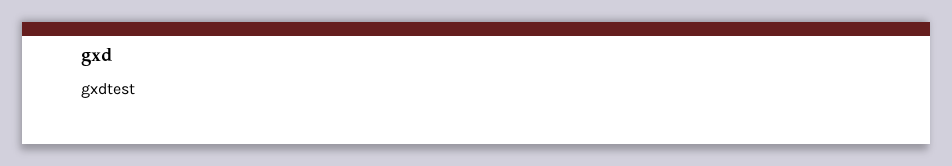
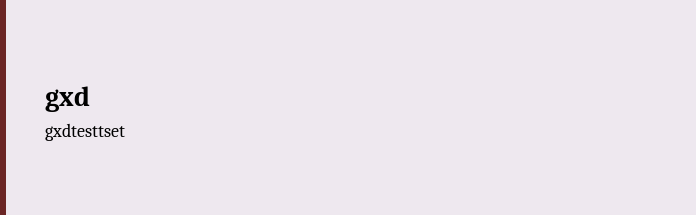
- gxdtest
+ gxdtesttset

